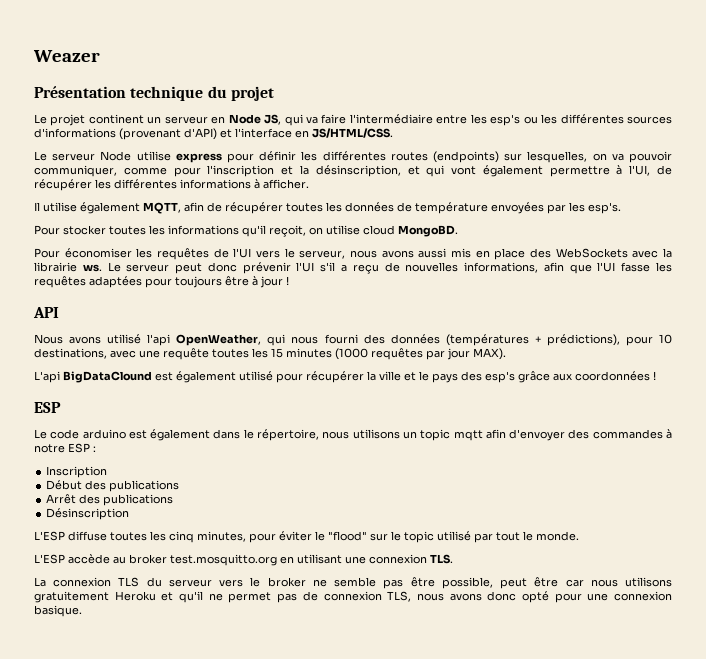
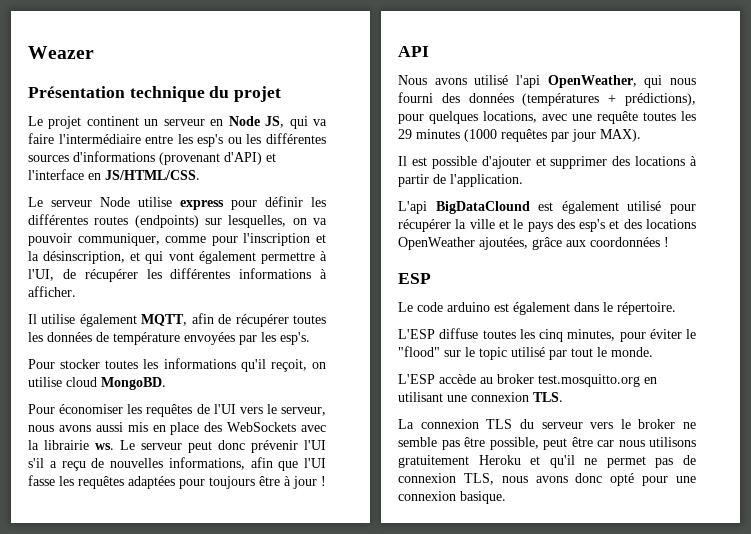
- Nous avons utilisé l'api OpenWeather, qui nous fourni des données (températures + prédictions), pour 10 destinations, avec une requête toutes les 15 minutes (1000 requêtes par jour MAX).
+ Nous avons utilisé l'api OpenWeather, qui nous fourni des données (températures + prédictions), pour quelques locations, avec une requête toutes les 29 minutes (1000 requêtes par jour MAX).
+ Il est possible d'ajouter et supprimer des locations à partir de l'application.
- L'api BigDataClound est également utilisé pour récupérer la ville et le pays des esp's grâce aux coordonnées !
+ L'api BigDataClound est également utilisé pour récupérer la ville et le pays des esp's et des locations OpenWeather ajoutées, grâce aux coordonnées !
- Le code arduino est également dans le répertoire, nous utilisons un topic mqtt afin d'envoyer des commandes à notre ESP :
- Inscription
- Début des publications
- Arrêt des publications
- Désinscription
+ Le code arduino est également dans le répertoire.

